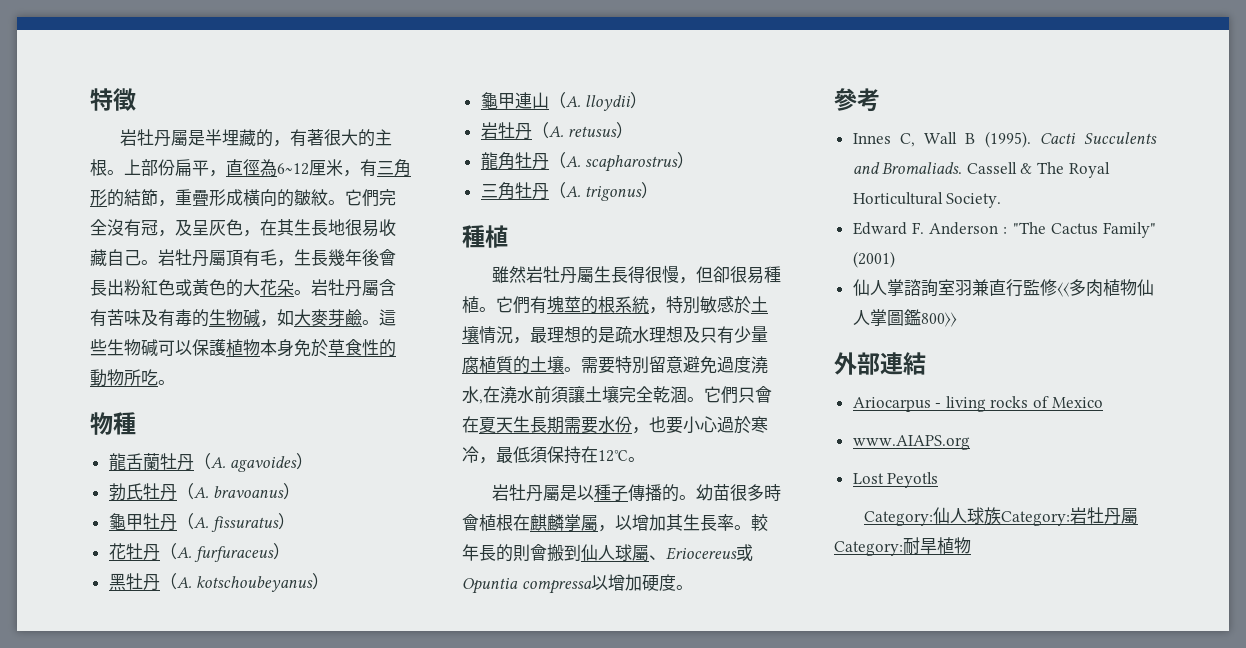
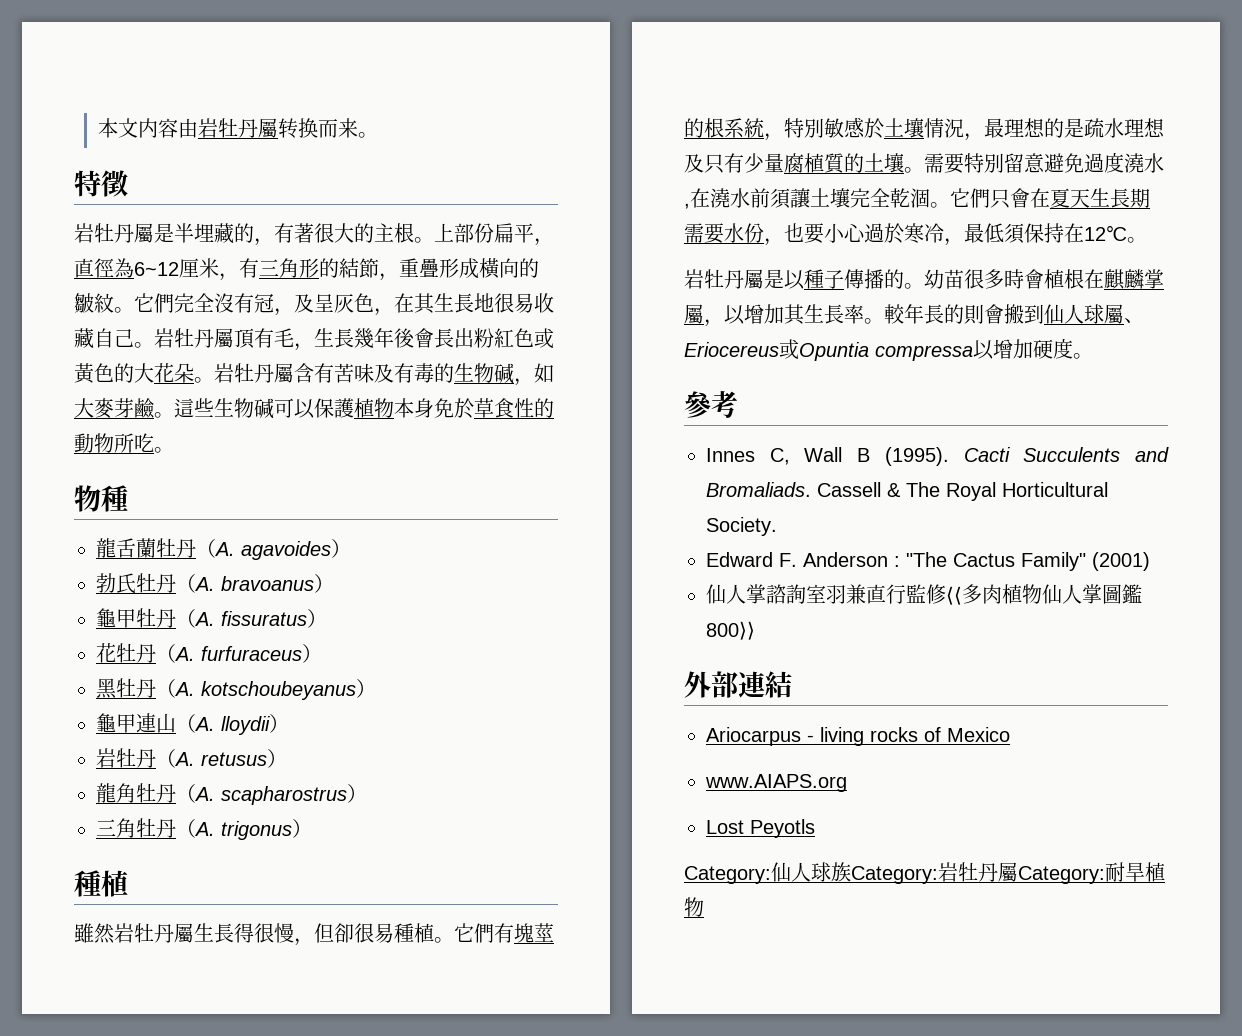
+ 本文内容由岩牡丹屬转换而来。

